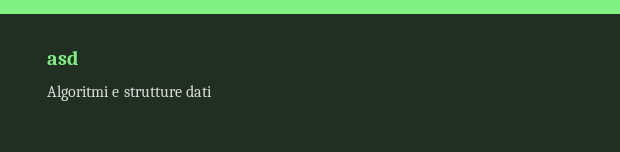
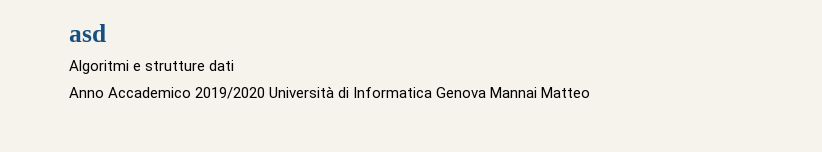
+ Anno Accademico 2019/2020 Università di Informatica Genova Mannai Matteo

